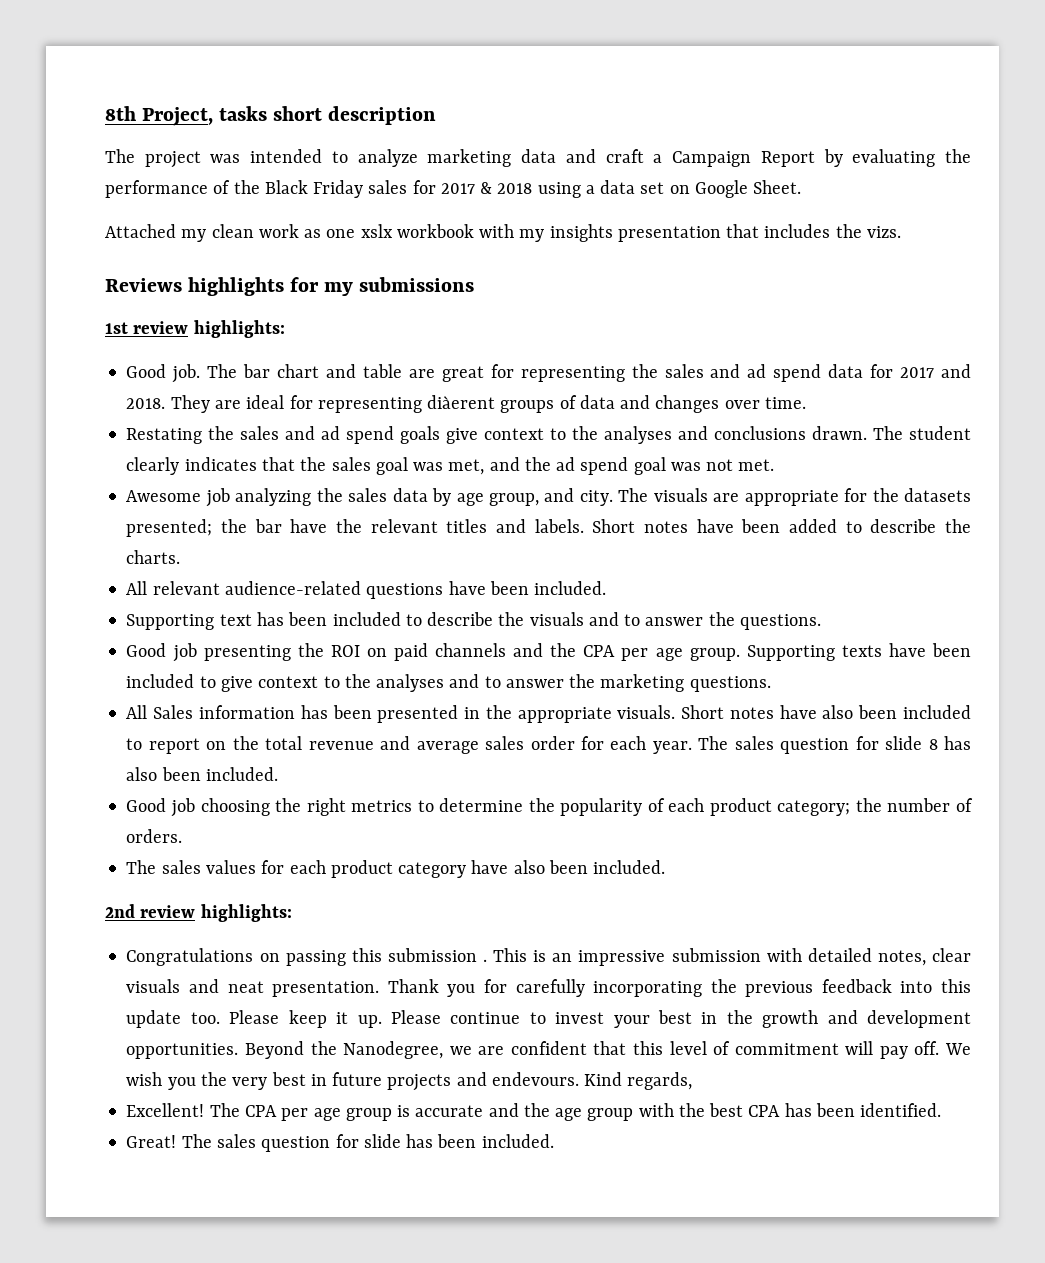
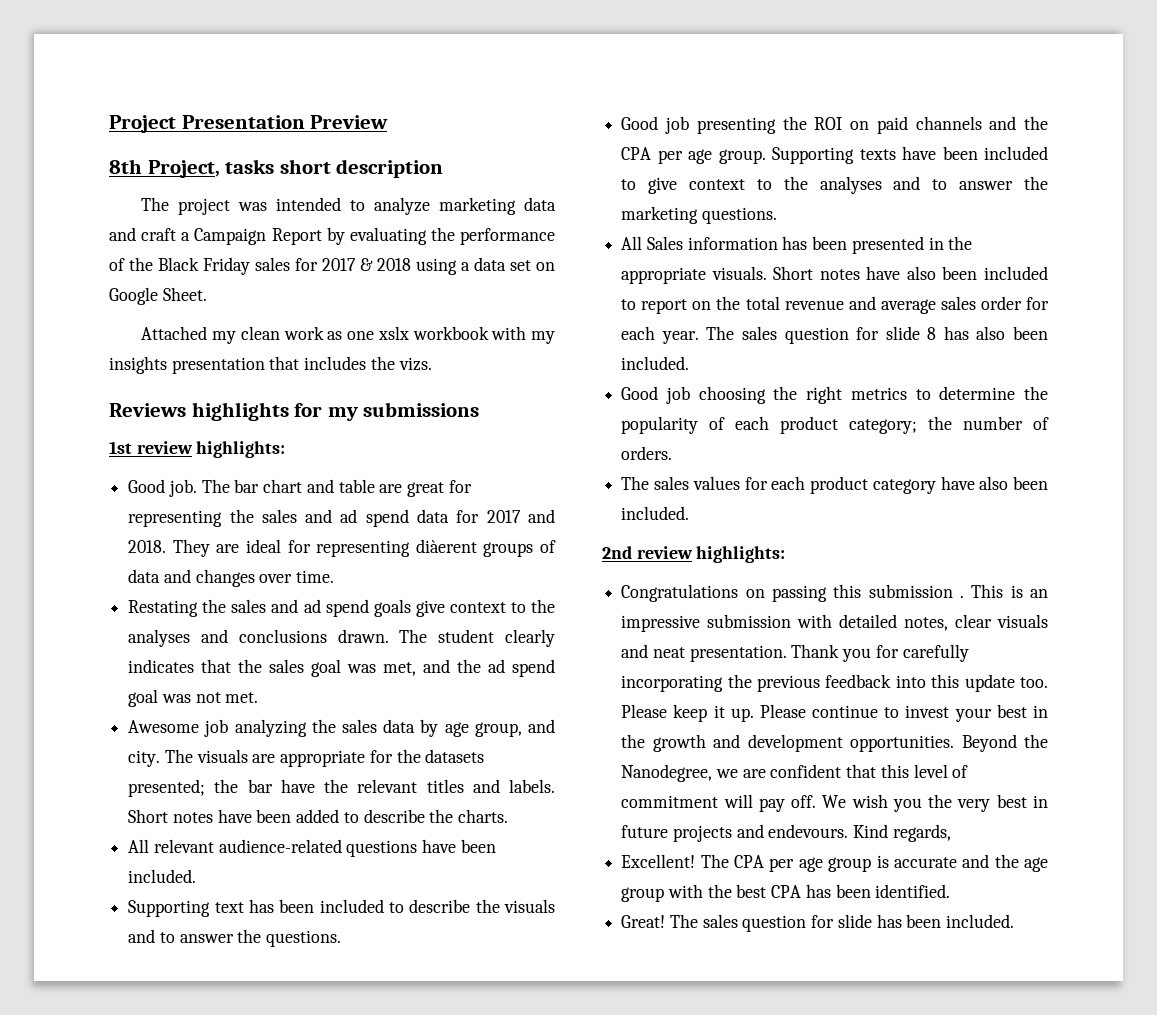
+ Project Presentation Preview

